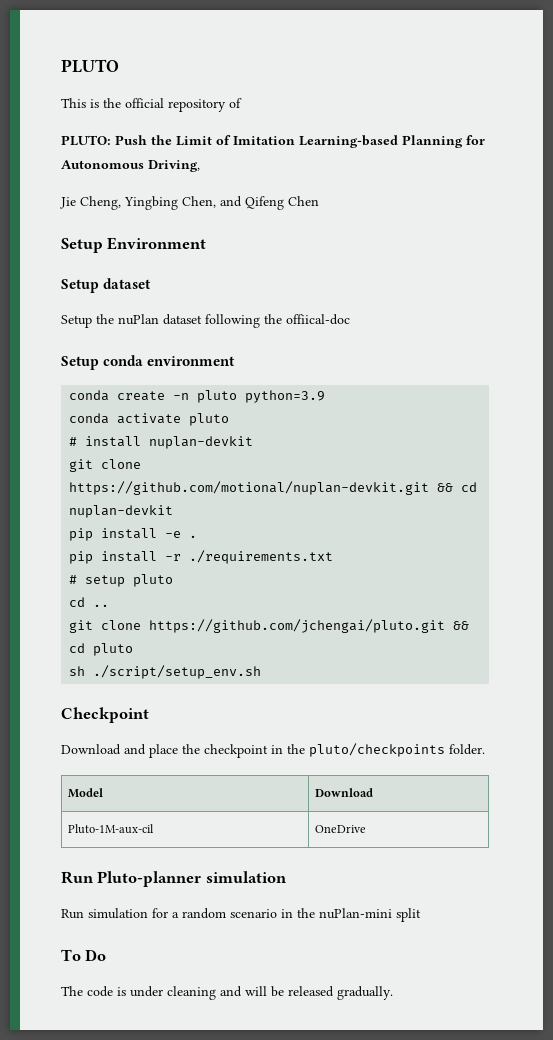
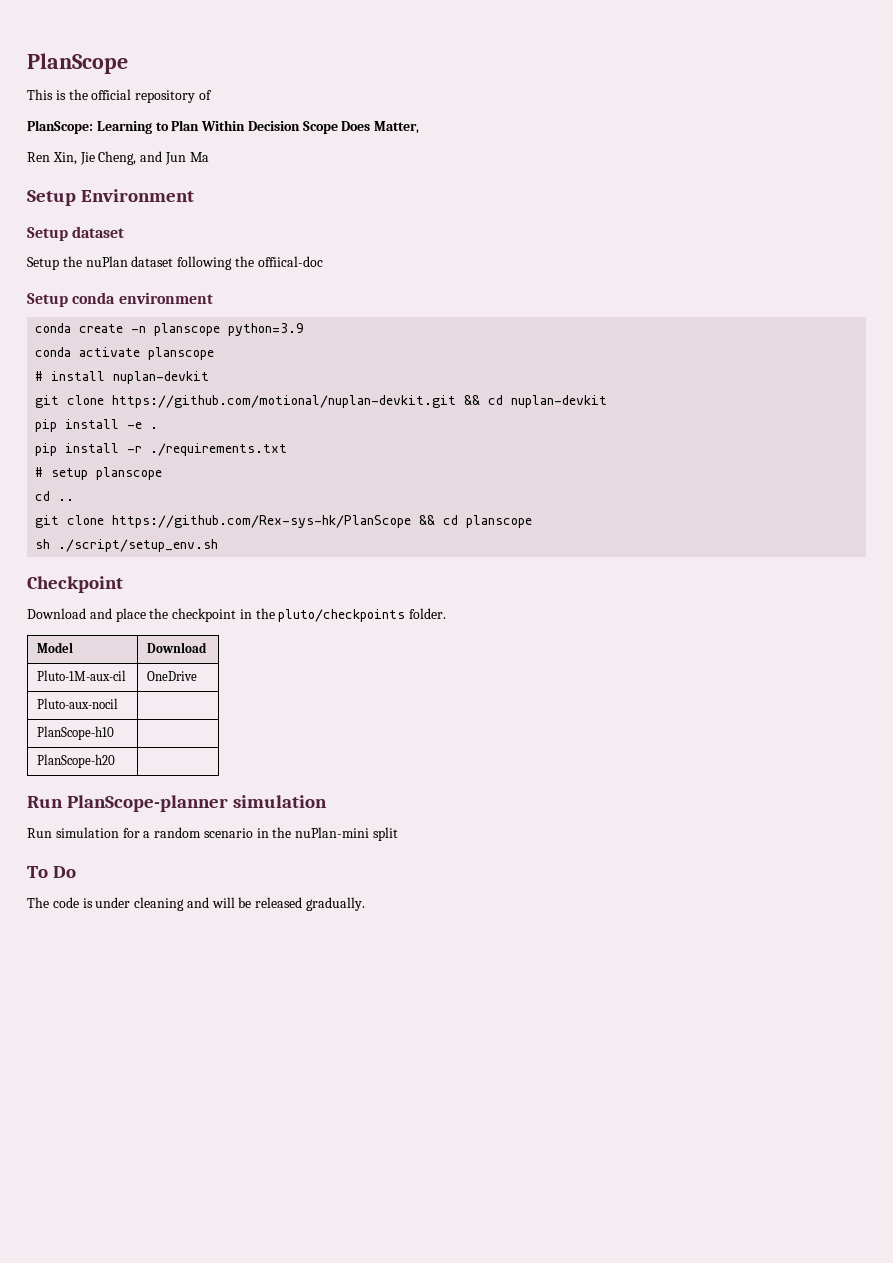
- PLUTO
+ PlanScope
- PLUTO: Push the Limit of Imitation Learning-based Planning for Autonomous Driving,
- Jie Cheng, Yingbing Chen, and Qifeng Chen
+ PlanScope: Learning to Plan Within Decision Scope Does Matter,
+ Ren Xin, Jie Cheng, and Jun Ma
- conda create -n pluto python=3.9
+ conda create -n planscope python=3.9
- conda activate pluto
+ conda activate planscope
- # setup pluto
+ # setup planscope
- git clone https://github.com/jchengai/pluto.git && cd pluto
+ git clone https://github.com/Rex-sys-hk/PlanScope && cd planscope
- Run Pluto-planner simulation
+ Pluto-aux-nocil |
+ PlanScope-h10 |
+ PlanScope-h20 |
+ Run PlanScope-planner simulation

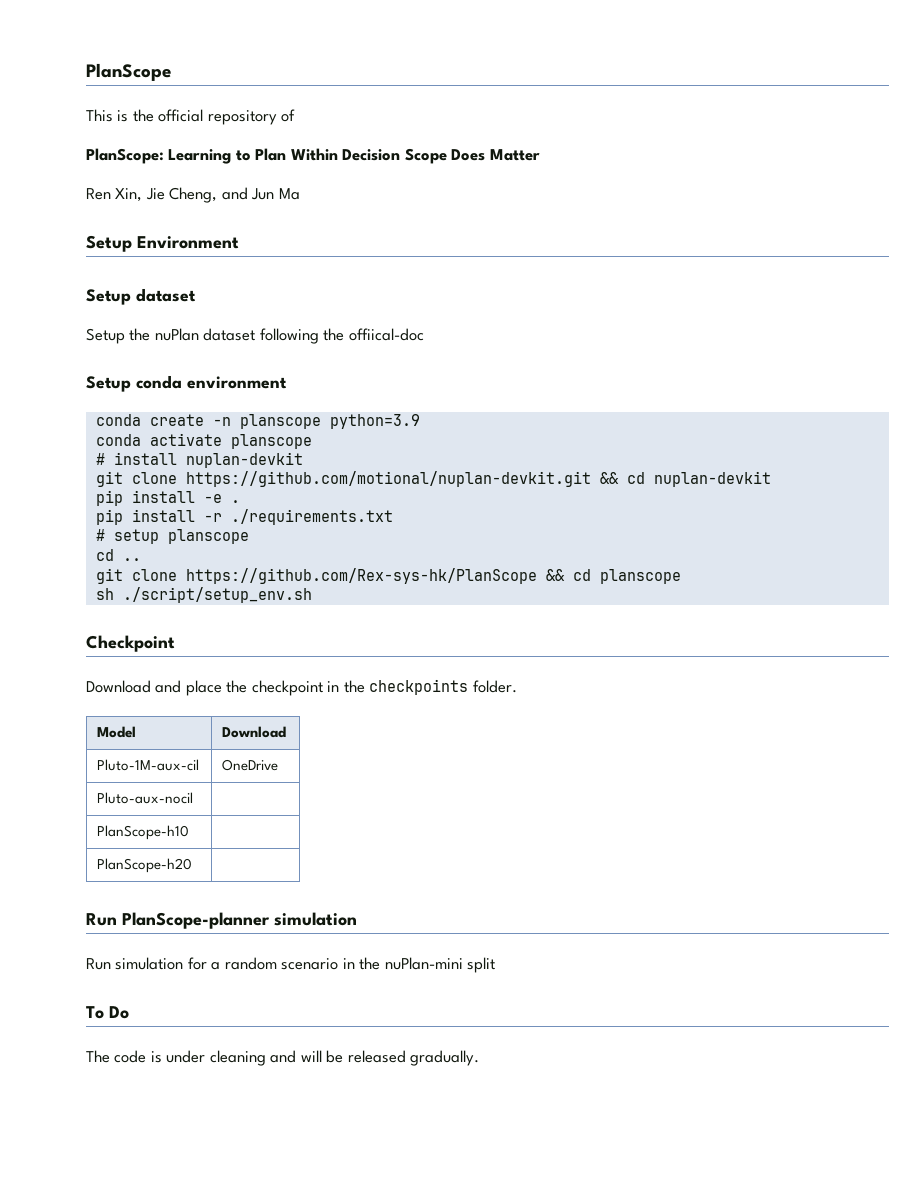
- PlanScope: Learning to Plan Within Decision Scope Does Matter,
+ PlanScope: Learning to Plan Within Decision Scope Does Matter
- Download and place the checkpoint in the pluto/checkpoints folder.
+ Download and place the checkpoint in the checkpoints folder.

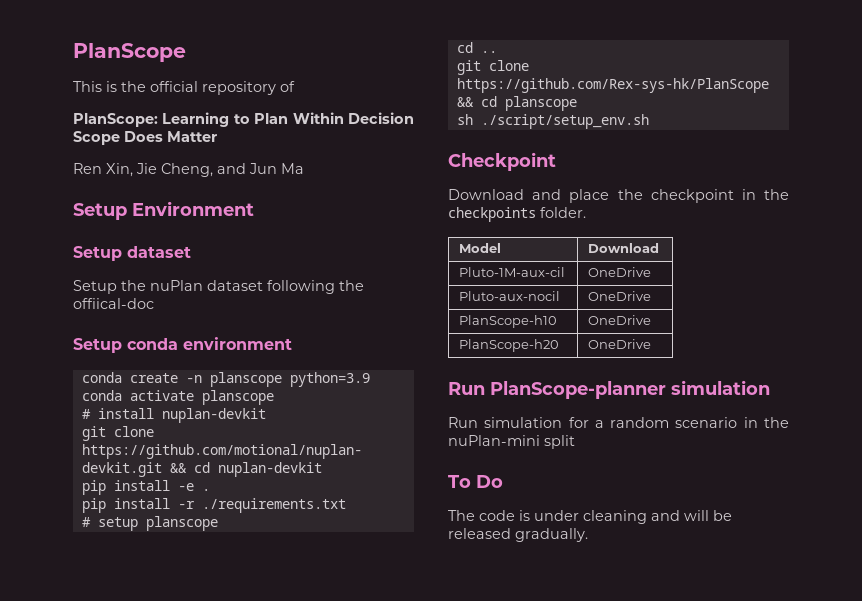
- Pluto-aux-nocil |
+ Pluto-aux-nocil | OneDrive
- PlanScope-h10 |
+ PlanScope-h10 | OneDrive
- PlanScope-h20 |
+ PlanScope-h20 | OneDrive

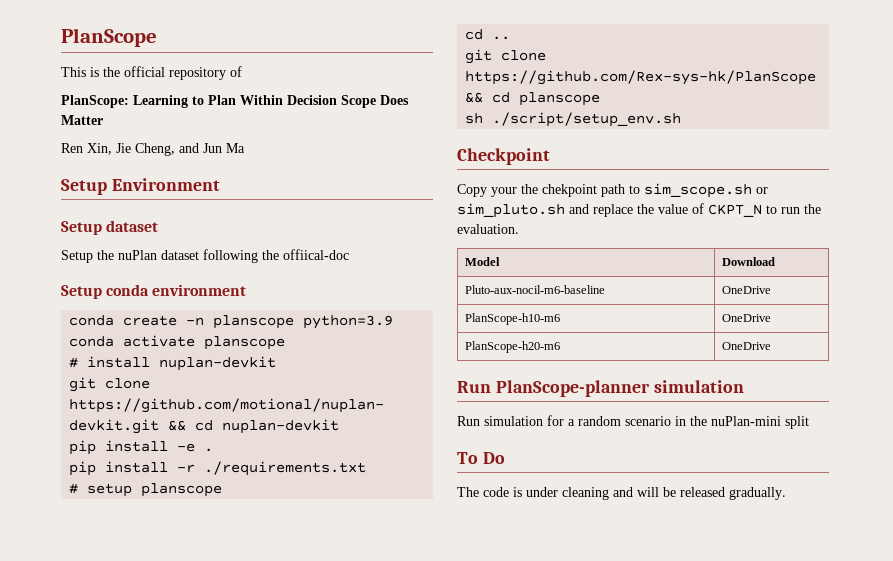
- Download and place the checkpoint in the checkpoints folder.
+ Copy your the chekpoint path to sim_scope.sh or sim_pluto.sh and replace the value of CKPT_N to run the evaluation.
- Pluto-1M-aux-cil | OneDrive
- Pluto-aux-nocil | OneDrive
- PlanScope-h10 | OneDrive
- PlanScope-h20 | OneDrive
+ Pluto-aux-nocil-m6-baseline | OneDrive
+ PlanScope-h10-m6 | OneDrive
+ PlanScope-h20-m6 | OneDrive

